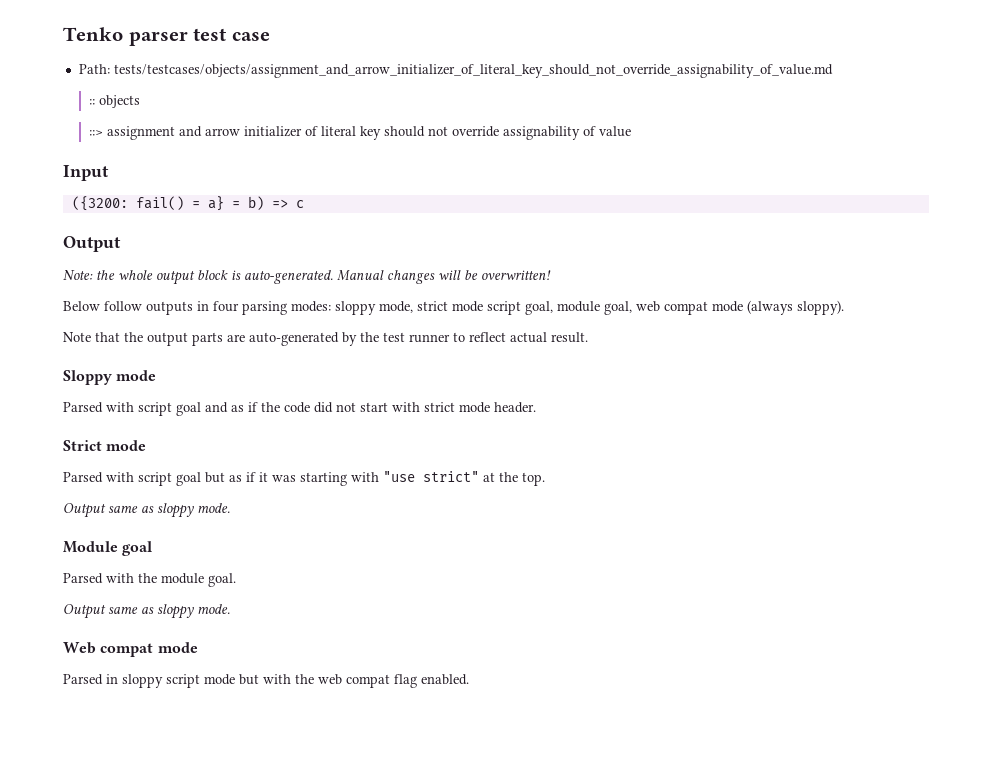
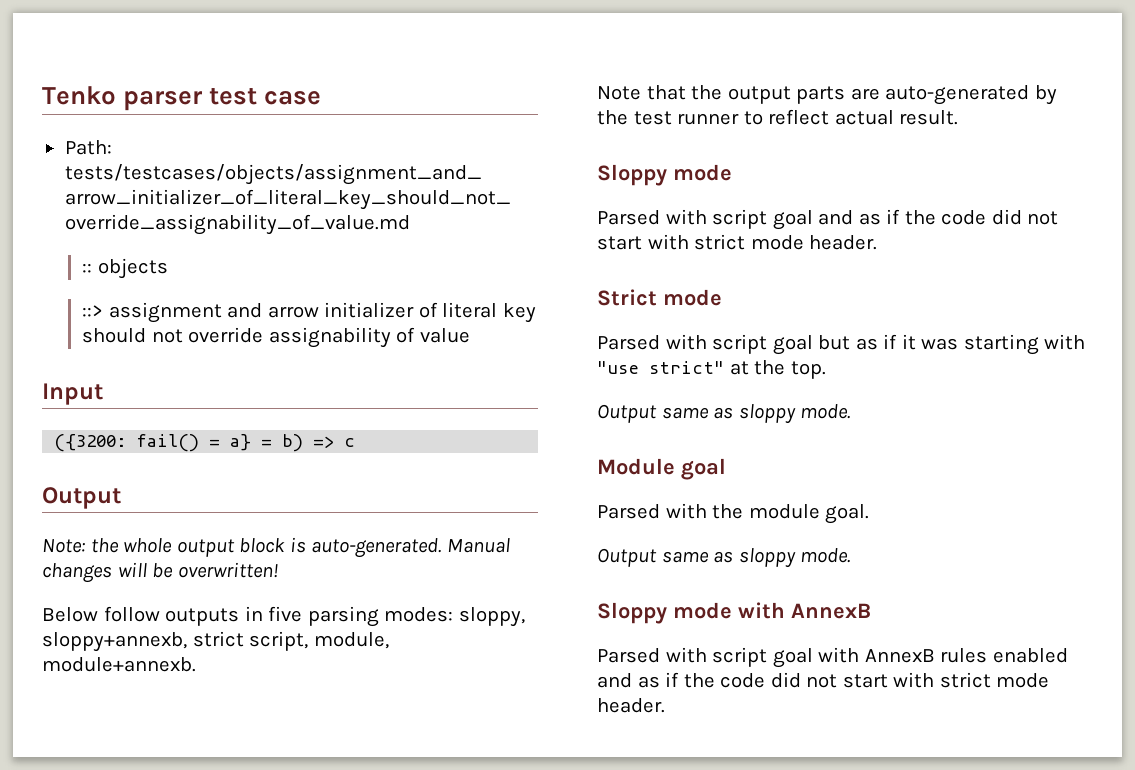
- Below follow outputs in four parsing modes: sloppy mode, strict mode script goal, module goal, web compat mode (always sloppy).
+ Below follow outputs in five parsing modes: sloppy, sloppy+annexb, strict script, module, module+annexb.
- Web compat mode
- Parsed in sloppy script mode but with the web compat flag enabled.
+ Sloppy mode with AnnexB
+ Parsed with script goal with AnnexB rules enabled and as if the code did not start with strict mode header.

